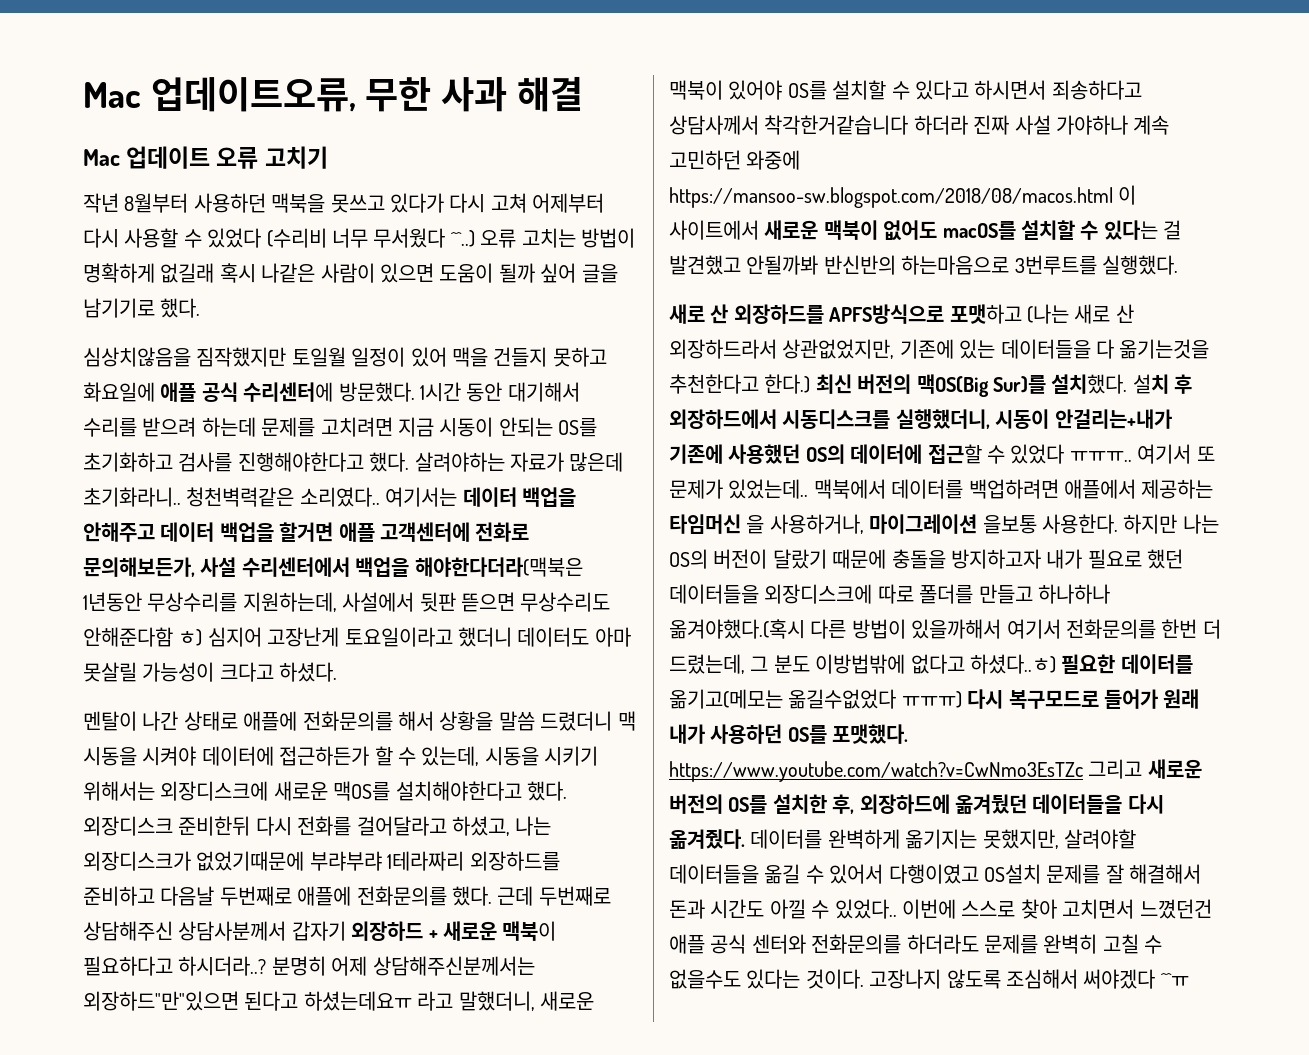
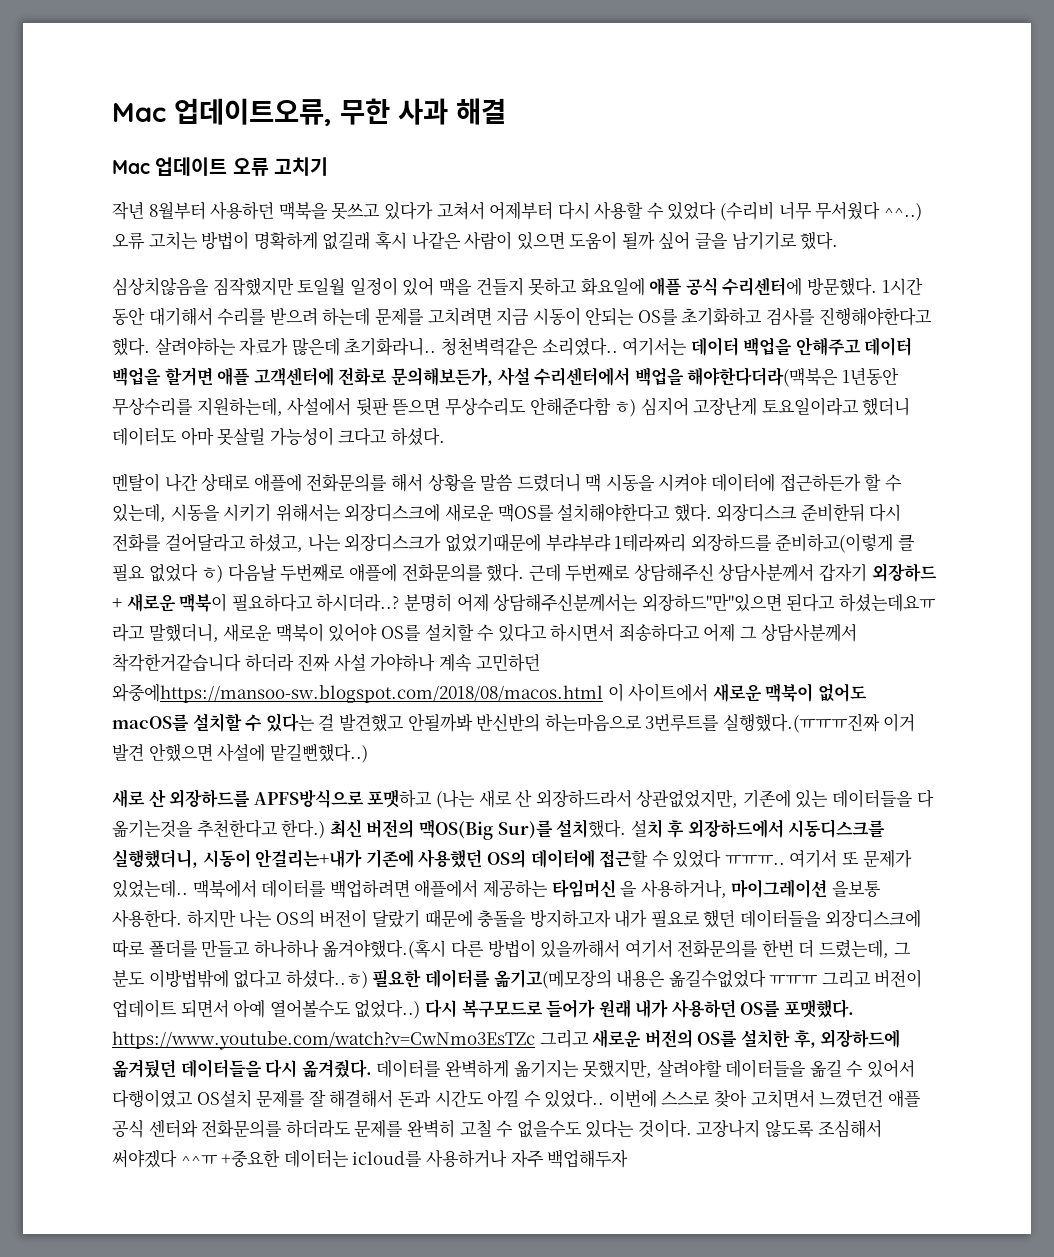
- 작년 8월부터 사용하던 맥북을 못쓰고 있다가 다시 고쳐 어제부터 다시 사용할 수 있었다 (수리비 너무 무서웠다 ^^..)
+ 작년 8월부터 사용하던 맥북을 못쓰고 있다가 고쳐서 어제부터 다시 사용할 수 있었다 (수리비 너무 무서웠다 ^^..)
- 외장디스크 준비한뒤 다시 전화를 걸어달라고 하셨고, 나는 외장디스크가 없었기때문에 부랴부랴 1테라짜리 외장하드를 준비하고 다음날 두번째로 애플에 전화문의를 했다.
+ 외장디스크 준비한뒤 다시 전화를 걸어달라고 하셨고, 나는 외장디스크가 없었기때문에 부랴부랴 1테라짜리 외장하드를 준비하고(이렇게 클 필요 없었다 ㅎ) 다음날 두번째로 애플에 전화문의를 했다.
- 분명히 어제 상담해주신분께서는 외장하드"만"있으면 된다고 하셨는데요ㅠ 라고 말했더니, 새로운 맥북이 있어야 OS를 설치할 수 있다고 하시면서 죄송하다고 상담사께서 착각한거같습니다 하더라 진짜 사설 가야하나 계속 고민하던 와중에 https://mansoo-sw.blogspot.com/2018/08/macos.html 이 사이트에서 새로운 맥북이 없어도 macOS를 설치할 수 있다는 걸 발견했고 안될까봐 반신반의 하는마음으로 3번루트를 실행했다.
+ 분명히 어제 상담해주신분께서는 외장하드"만"있으면 된다고 하셨는데요ㅠ 라고 말했더니, 새로운 맥북이 있어야 OS를 설치할 수 있다고 하시면서 죄송하다고 어제 그 상담사분께서 착각한거같습니다 하더라 진짜 사설 가야하나 계속 고민하던 와중에https://mansoo-sw.blogspot.com/2018/08/macos.html 이 사이트에서 새로운 맥북이 없어도 macOS를 설치할 수 있다는 걸 발견했고 안될까봐 반신반의 하는마음으로 3번루트를 실행했다.(ㅠㅠㅠ진짜 이거 발견 안했으면 사설에 맡길뻔했다..)
- 하지만 나는 OS의 버전이 달랐기 때문에 충돌을 방지하고자 내가 필요로 했던 데이터들을 외장디스크에 따로 폴더를 만들고 하나하나 옮겨야했다.(혹시 다른 방법이 있을까해서 여기서 전화문의를 한번 더 드렸는데, 그 분도 이방법밖에 없다고 하셨다..ㅎ) 필요한 데이터를 옮기고(메모는 옮길수없었다 ㅠㅠㅠ) 다시 복구모드로 들어가 원래 내가 사용하던 OS를 포맷했다. https://www.youtube.com/watch?v=CwNmo3EsTZc 그리고 새로운 버전의 OS를 설치한 후, 외장하드에 옮겨뒀던 데이터들을 다시 옮겨줬다.
+ 하지만 나는 OS의 버전이 달랐기 때문에 충돌을 방지하고자 내가 필요로 했던 데이터들을 외장디스크에 따로 폴더를 만들고 하나하나 옮겨야했다.(혹시 다른 방법이 있을까해서 여기서 전화문의를 한번 더 드렸는데, 그 분도 이방법밖에 없다고 하셨다..ㅎ) 필요한 데이터를 옮기고(메모장의 내용은 옮길수없었다 ㅠㅠㅠ 그리고 버전이 업데이트 되면서 아예 열어볼수도 없었다..) 다시 복구모드로 들어가 원래 내가 사용하던 OS를 포맷했다. https://www.youtube.com/watch?v=CwNmo3EsTZc 그리고 새로운 버전의 OS를 설치한 후, 외장하드에 옮겨뒀던 데이터들을 다시 옮겨줬다.
- 고장나지 않도록 조심해서 써야겠다 ^^ㅠ
+ 고장나지 않도록 조심해서 써야겠다 ^^ㅠ +중요한 데이터는 icloud를 사용하거나 자주 백업해두자

